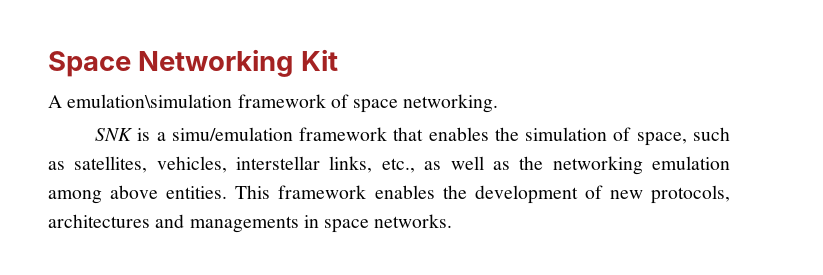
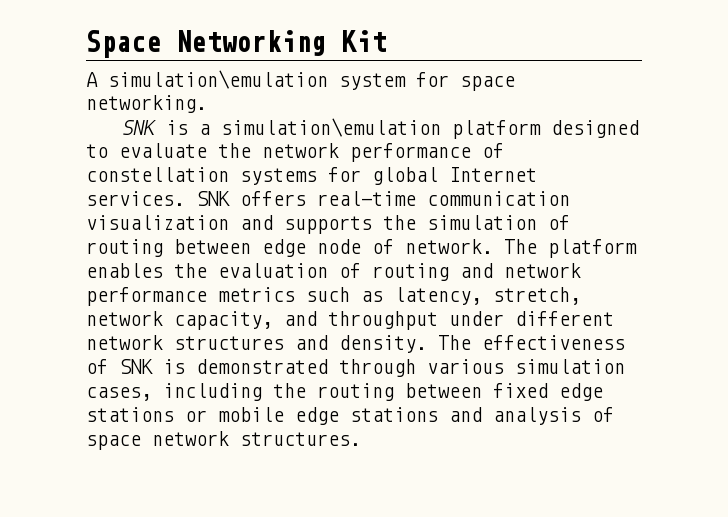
- A emulation\simulation framework of space networking.
+ A simulation\emulation system for space networking.
- SNK is a simu/emulation framework that enables the simulation of space, such as satellites, vehicles, interstellar links, etc., as well as the networking emulation among above entities. This framework enables the development of new protocols, architectures and managements in space networks.
+ SNK is a simulation\emulation platform designed to evaluate the network performance of constellation systems for global Internet services. SNK offers real-time communication visualization and supports the simulation of routing between edge node of network. The platform enables the evaluation of routing and network performance metrics such as latency, stretch, network capacity, and throughput under different network structures and density. The effectiveness of SNK is demonstrated through various simulation cases, including the routing between fixed edge stations or mobile edge stations and analysis of space network structures.

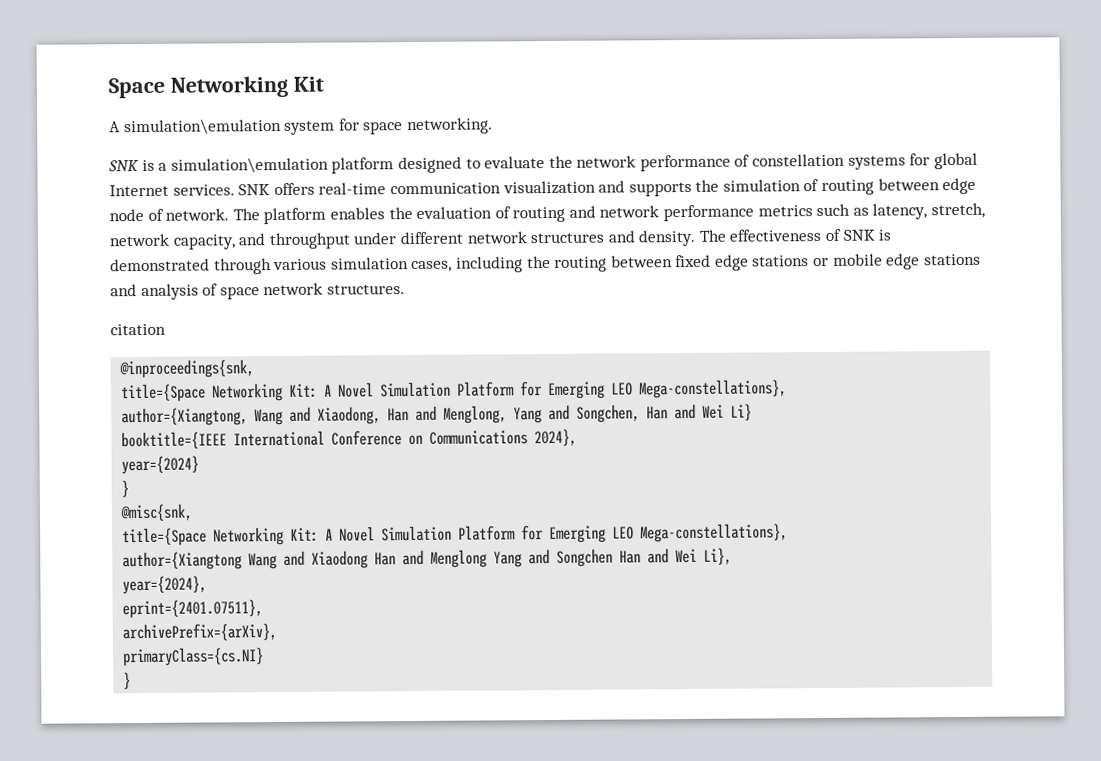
+ citation
+ @inproceedings{snk,
+ title={Space Networking Kit: A Novel Simulation Platform for Emerging LEO Mega-constellations},
+ author={Xiangtong, Wang and Xiaodong, Han and Menglong, Yang and Songchen, Han and Wei Li}
+ booktitle={IEEE International Conference on Communications 2024},
+ year={2024}
+ }
+ @misc{snk,
+ title={Space Networking Kit: A Novel Simulation Platform for Emerging LEO Mega-constellations},
+ author={Xiangtong Wang and Xiaodong Han and Menglong Yang and Songchen Han and Wei Li},
+ year={2024},
+ eprint={2401.07511},
+ archivePrefix={arXiv},
+ primaryClass={cs.NI}
+ }

